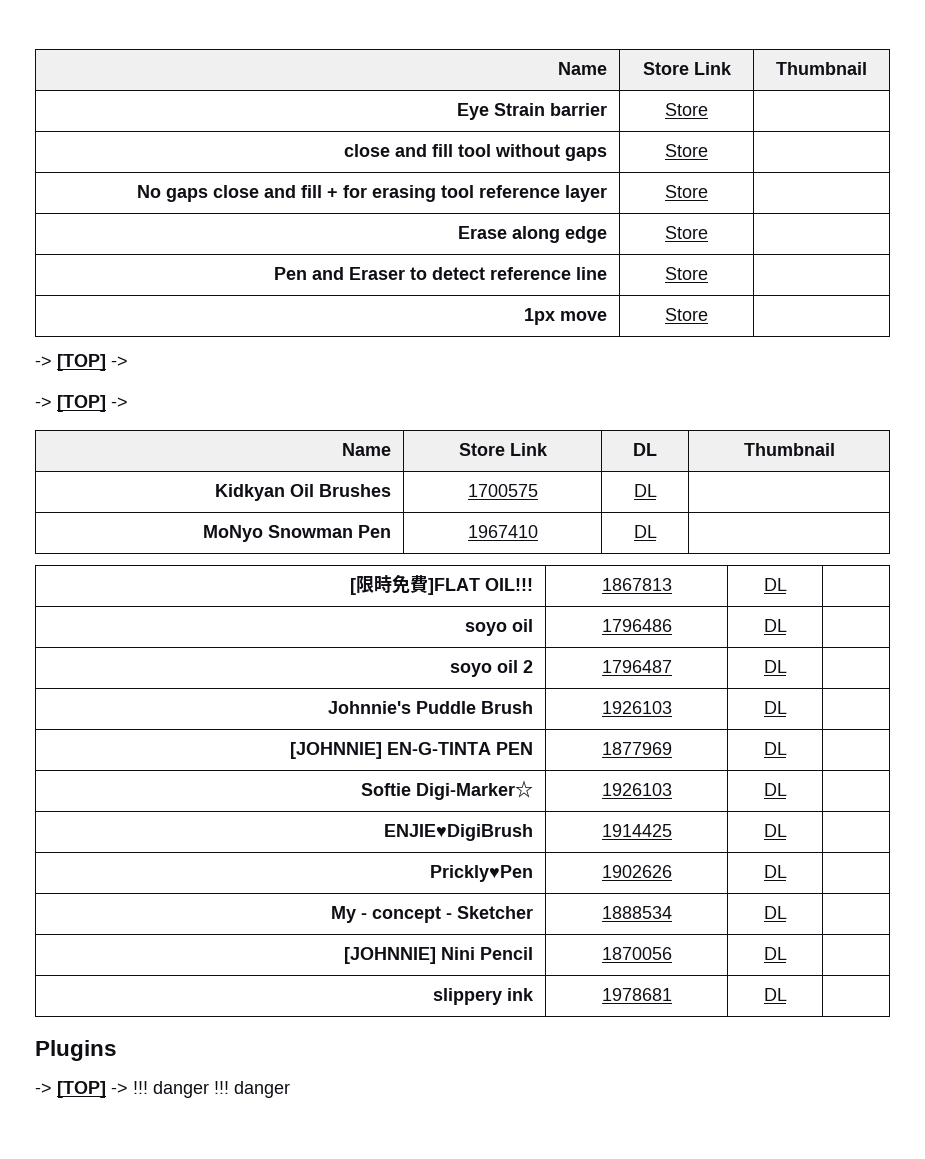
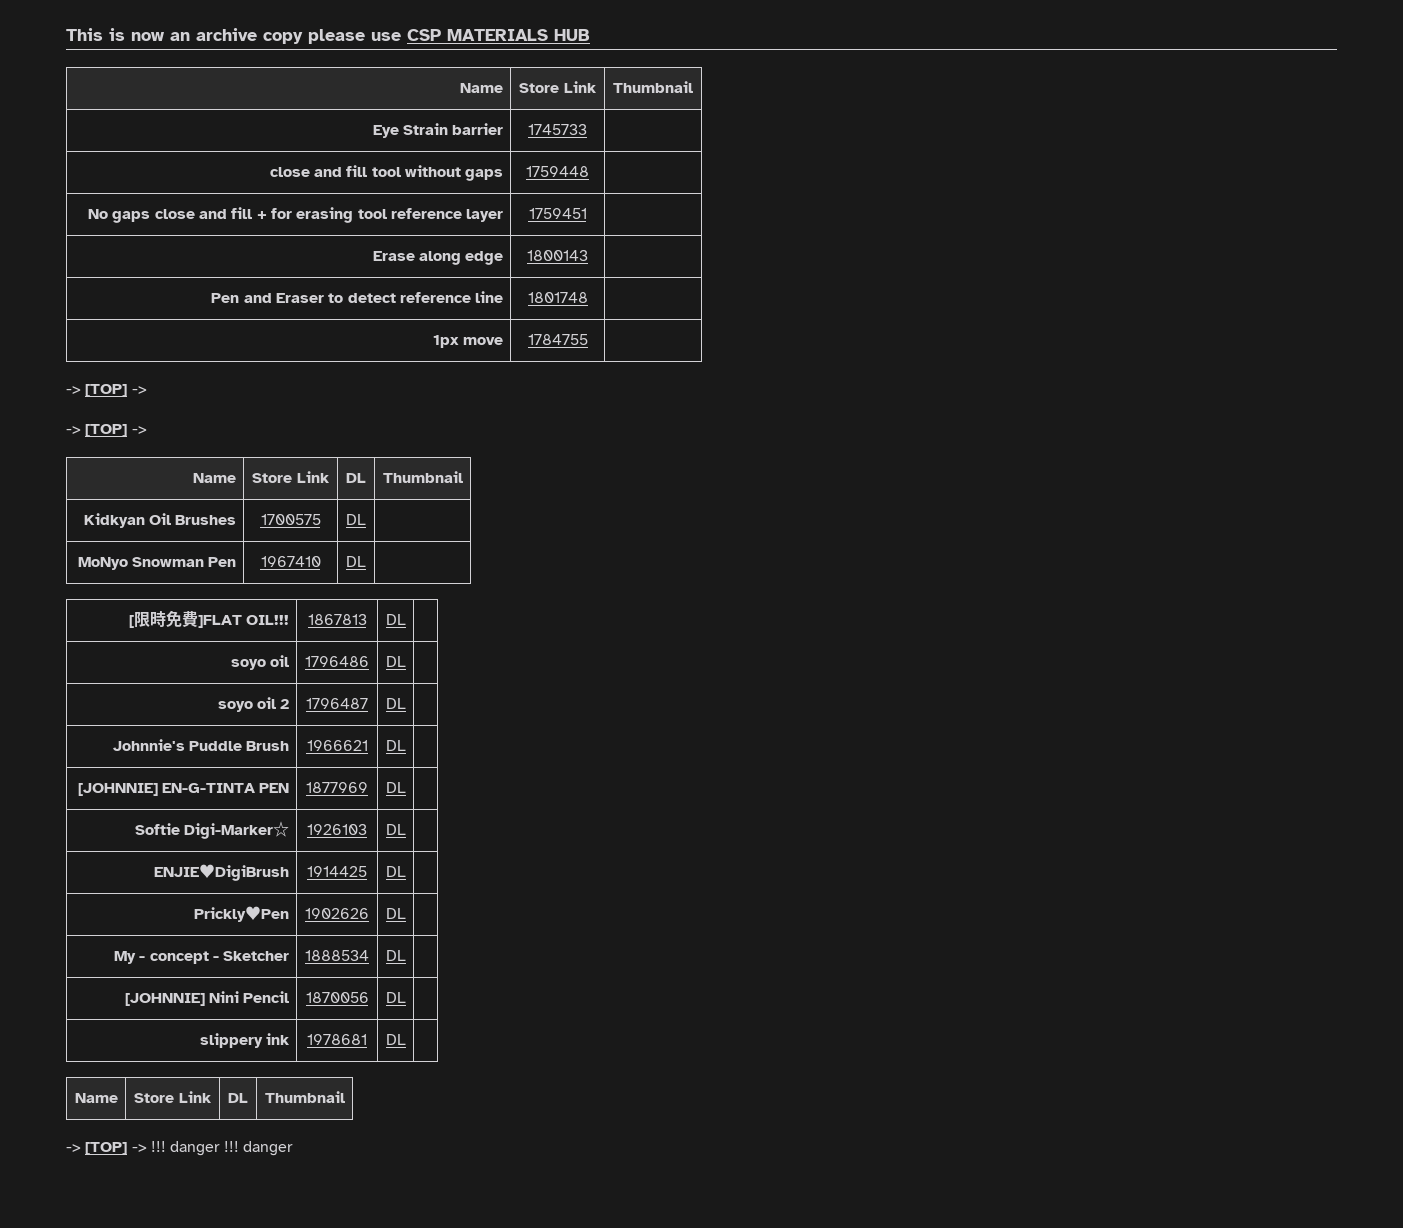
+ This is now an archive copy please use CSP MATERIALS HUB
- Eye Strain barrier | Store |
+ Eye Strain barrier | 1745733 |
- close and fill tool without gaps | Store |
+ close and fill tool without gaps | 1759448 |
- No gaps close and fill + for erasing tool reference layer | Store |
+ No gaps close and fill + for erasing tool reference layer | 1759451 |
- Erase along edge | Store |
+ Erase along edge | 1800143 |
- Pen and Eraser to detect reference line | Store |
+ Pen and Eraser to detect reference line | 1801748 |
- 1px move | Store |
+ 1px move | 1784755 |
- Johnnie's Puddle Brush | 1926103 | DL |
+ Johnnie's Puddle Brush | 1966621 | DL |
  slippery ink | 1978681 | DL |
- Plugins
+ Name | Store Link | DL | Thumbnail

